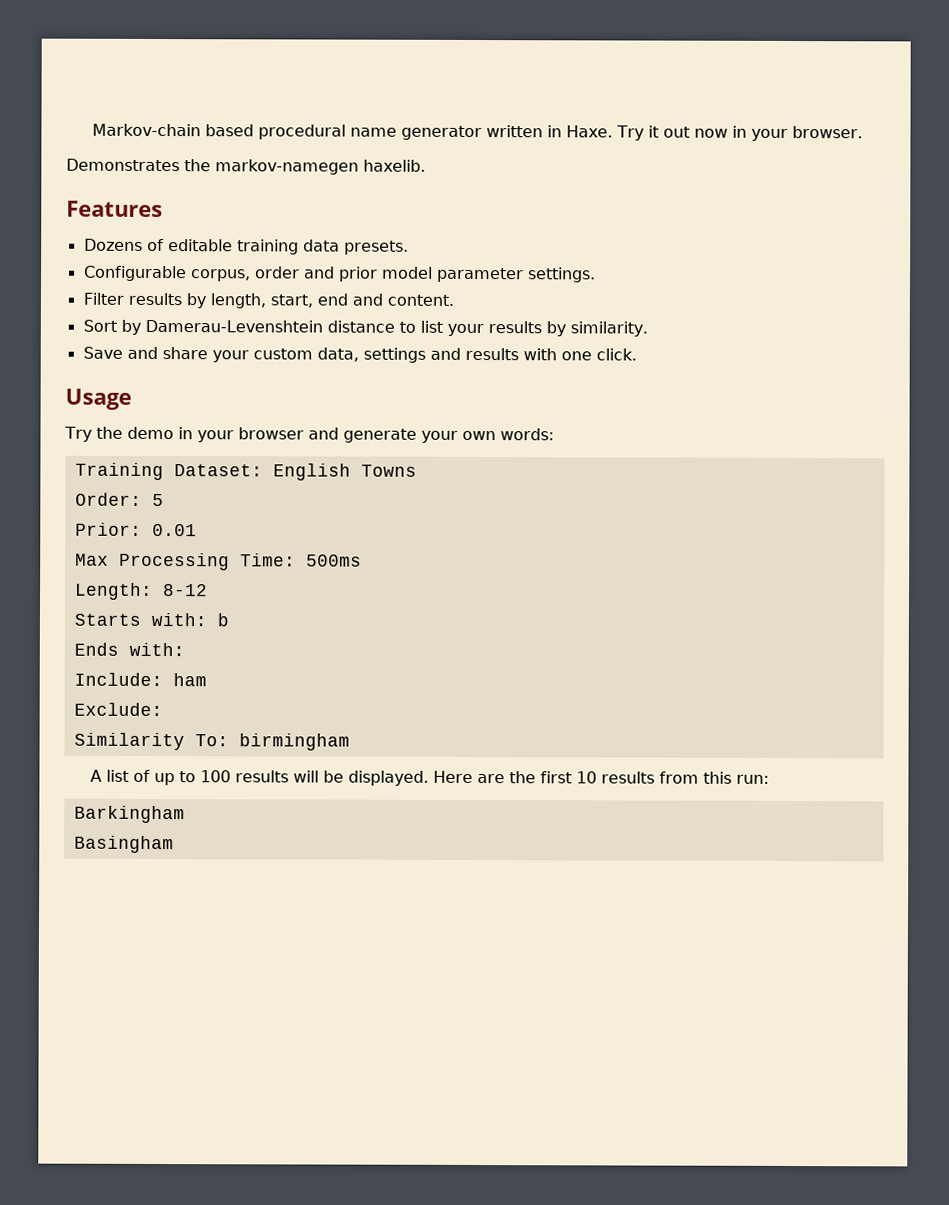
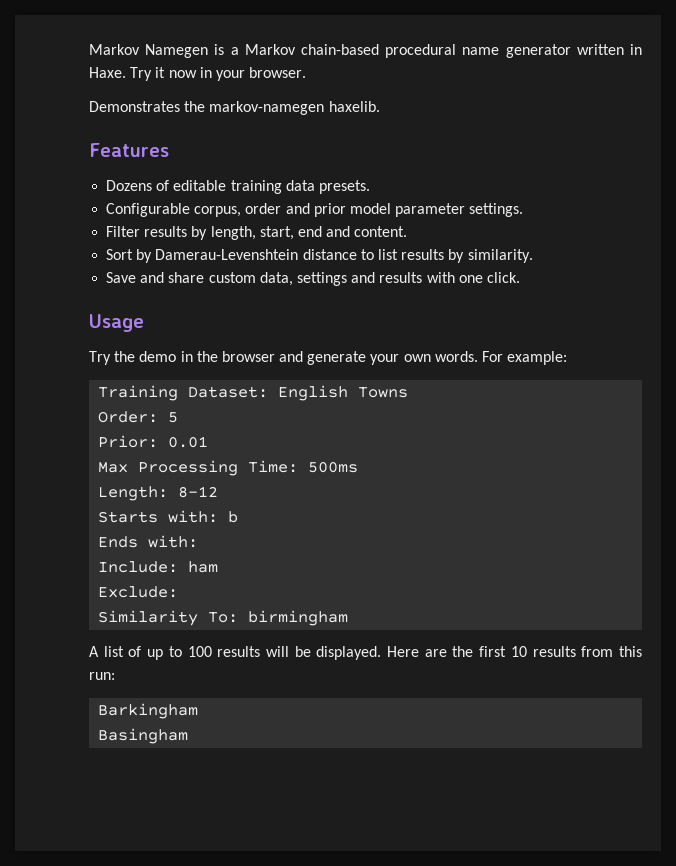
- Markov-chain based procedural name generator written in Haxe.
+ Markov Namegen is a Markov chain-based procedural name generator written in Haxe.
- Try it out now in your browser.
+ Try it now in your browser.
- Sort by Damerau-Levenshtein distance to list your results by similarity.
+ Sort by Damerau-Levenshtein distance to list results by similarity.
- Save and share your custom data, settings and results with one click.
+ Save and share custom data, settings and results with one click.
- Try the demo in your browser and generate your own words:
+ Try the demo in the browser and generate your own words. For example:

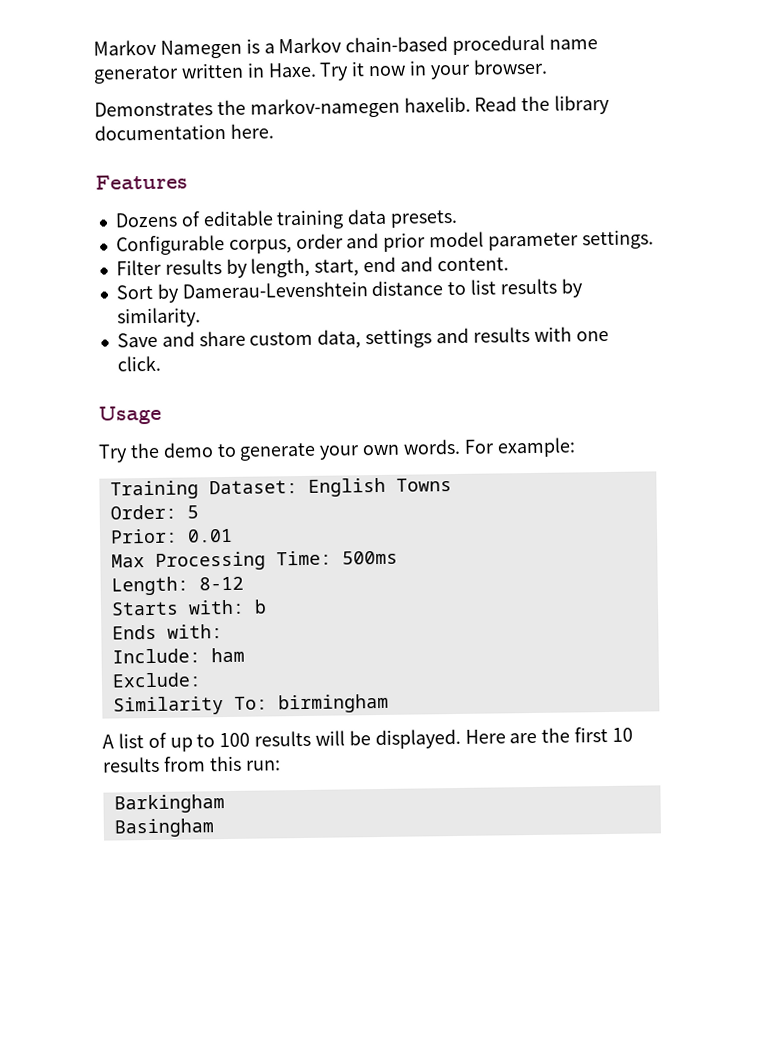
+ Read the library documentation here.
- Try the demo in the browser and generate your own words.
+ Try the demo to generate your own words.

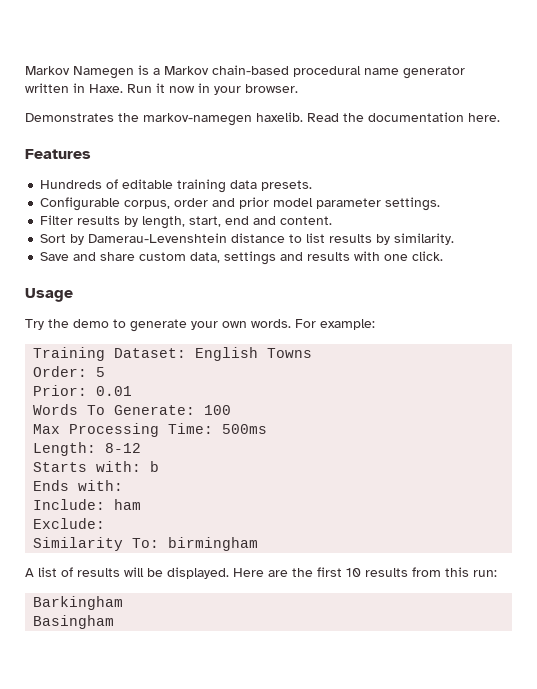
- Try it now in your browser.
+ Run it now in your browser.
- Read the library documentation here.
+ Read the documentation here.
- Dozens of editable training data presets.
+ Hundreds of editable training data presets.
+ Words To Generate: 100
- A list of up to 100 results will be displayed.
+ A list of results will be displayed.

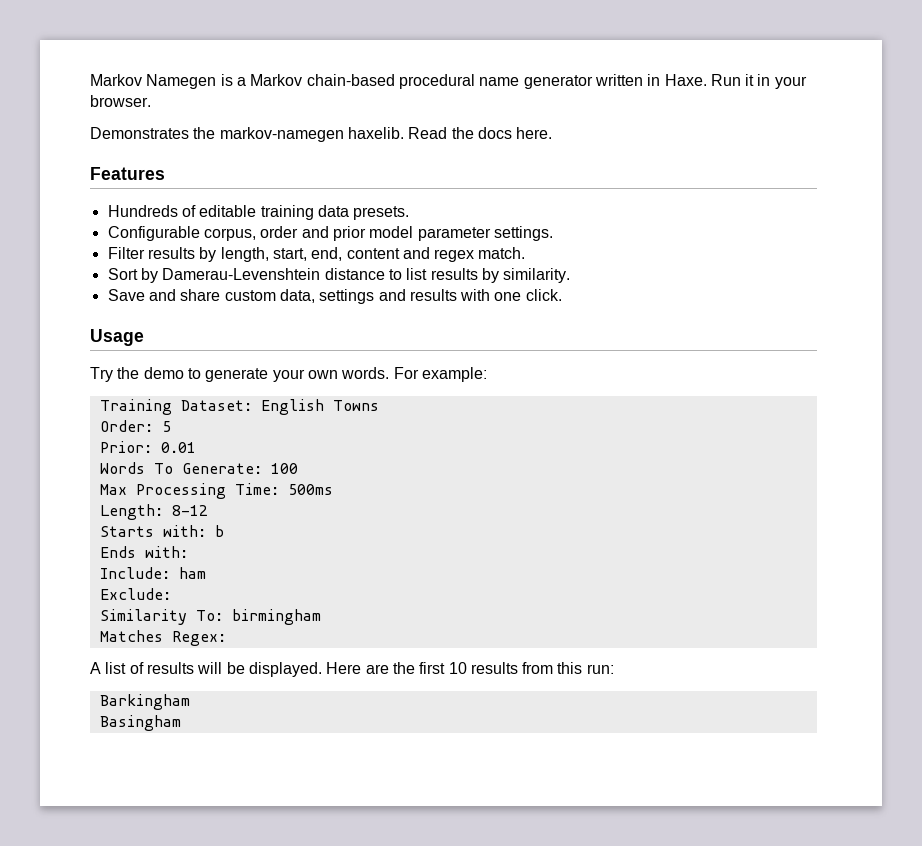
- Run it now in your browser.
+ Run it in your browser.
- Read the documentation here.
+ Read the docs here.
- Filter results by length, start, end and content.
+ Filter results by length, start, end, content and regex match.
+ Matches Regex:

